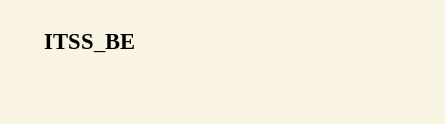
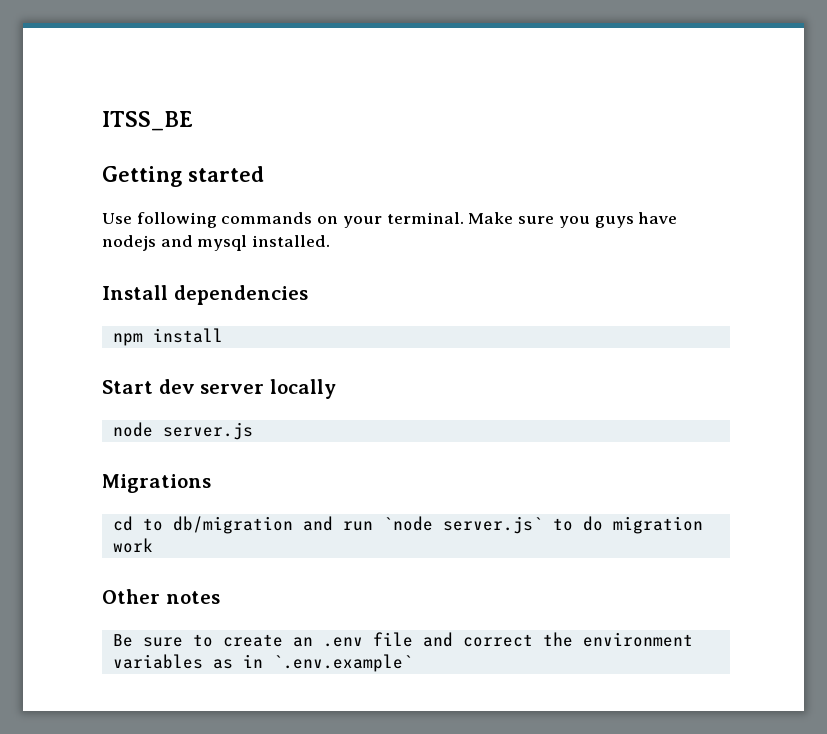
+ Getting started
+ Use following commands on your terminal. Make sure you guys have nodejs and mysql installed.
+ Install dependencies
+ npm install
+ Start dev server locally
+ node server.js
+ Migrations
+ cd to db/migration and run `node server.js` to do migration work
+ Other notes
+ Be sure to create an .env file and correct the environment variables as in `.env.example`

